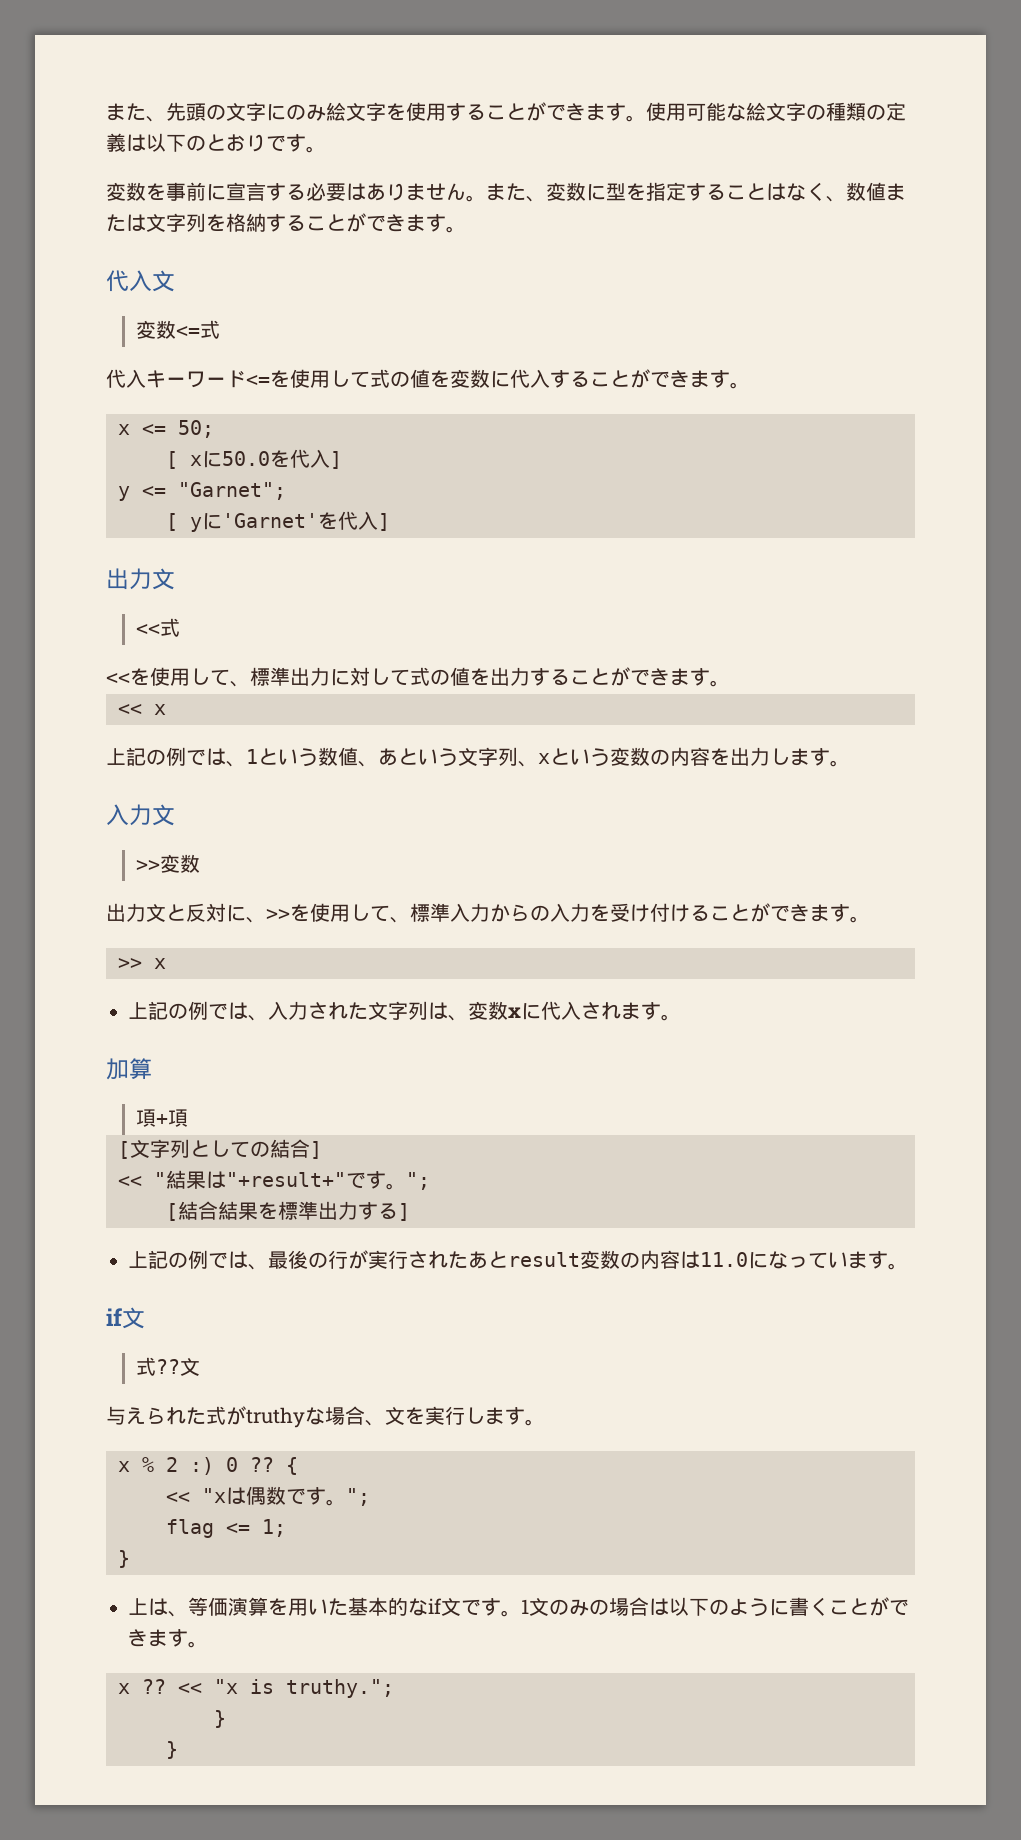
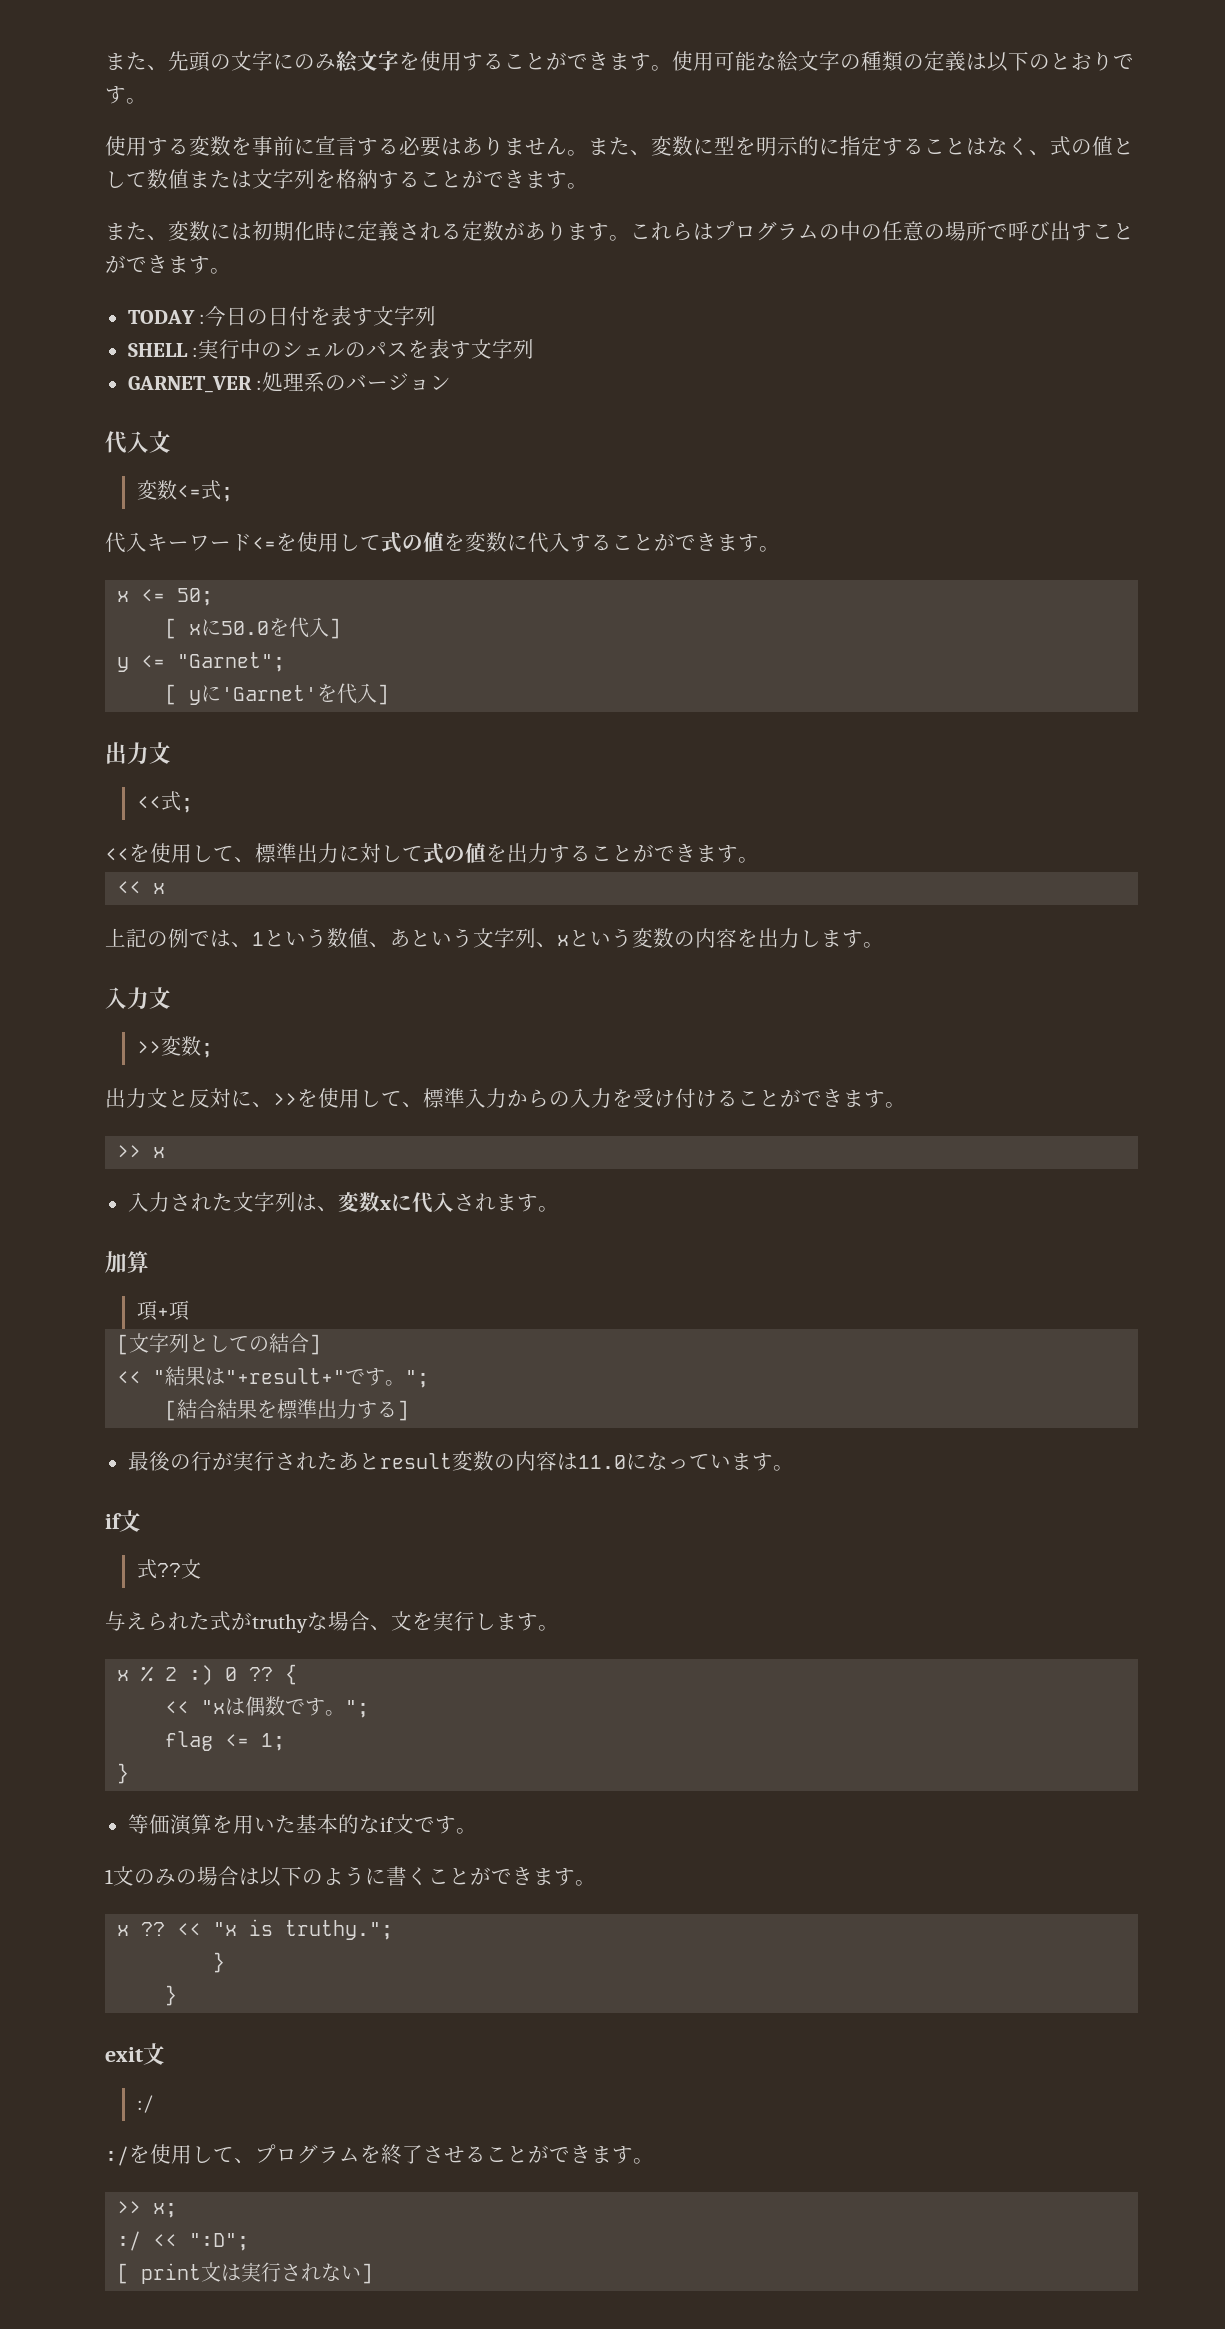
- 変数を事前に宣言する必要はありません。
+ 使用する変数を事前に宣言する必要はありません。
- また、変数に型を指定することはなく、数値または文字列を格納することができます。
+ また、変数に型を明示的に指定することはなく、式の値として数値または文字列を格納することができます。
+ また、変数には初期化時に定義される定数があります。これらはプログラムの中の任意の場所で呼び出すことができます。
+ TODAY :今日の日付を表す文字列
+ SHELL :実行中のシェルのパスを表す文字列
+ GARNET_VER :処理系のバージョン
- 変数<=式
+ 変数<=式;
- <<式
+ <<式;
- >>変数
+ >>変数;
- 上記の例では、入力された文字列は、変数xに代入されます。
+ 入力された文字列は、変数xに代入されます。
- 上記の例では、最後の行が実行されたあとresult変数の内容は11.0になっています。
+ 最後の行が実行されたあとresult変数の内容は11.0になっています。
- 上は、等価演算を用いた基本的なif文です。1文のみの場合は以下のように書くことができます。
+ 等価演算を用いた基本的なif文です。
+ 1文のみの場合は以下のように書くことができます。
+ exit文
+ :/
+ :/を使用して、プログラムを終了させることができます。
+ >> x;
+ :/ << ":D";
+ [ print文は実行されない]

